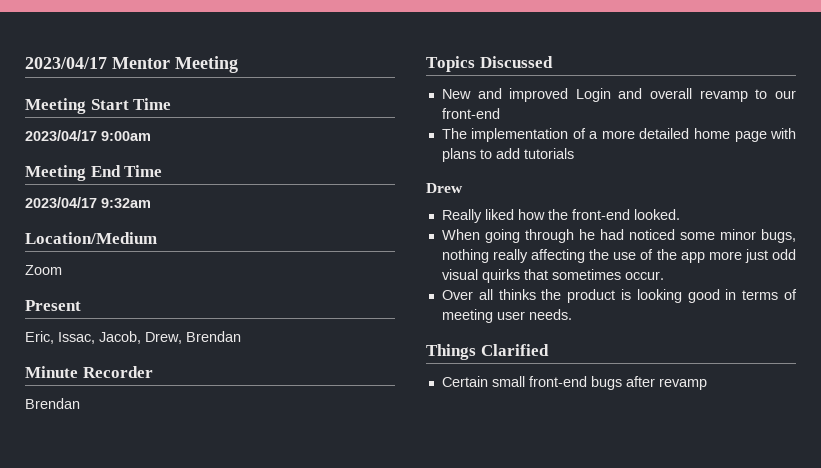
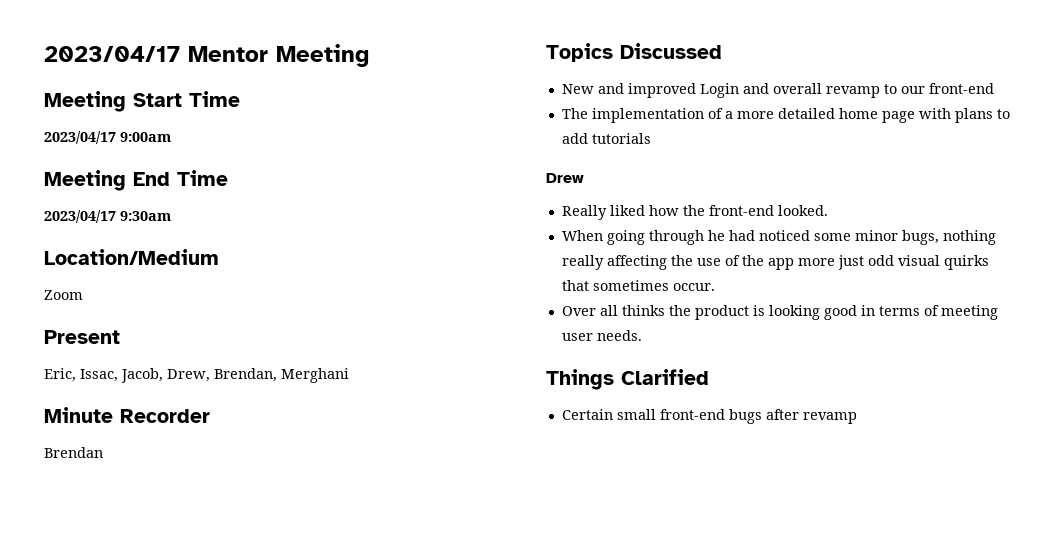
- 2023/04/17 9:32am
+ 2023/04/17 9:30am
- Eric, Issac, Jacob, Drew, Brendan
+ Eric, Issac, Jacob, Drew, Brendan, Merghani

